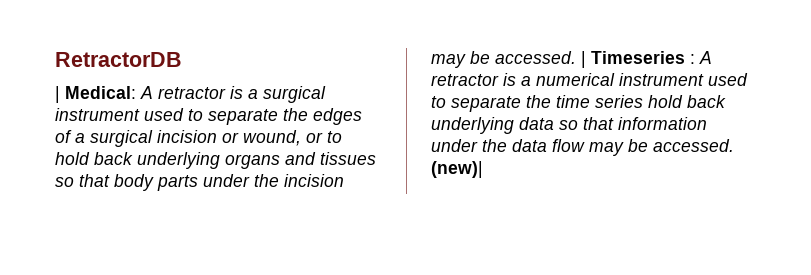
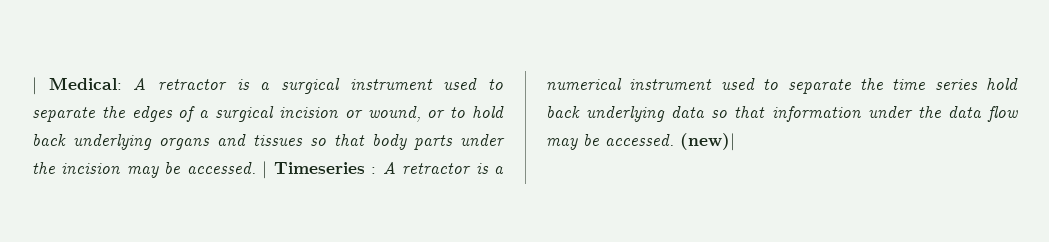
- RetractorDB

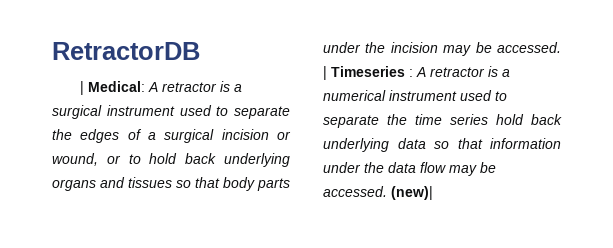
+ RetractorDB

